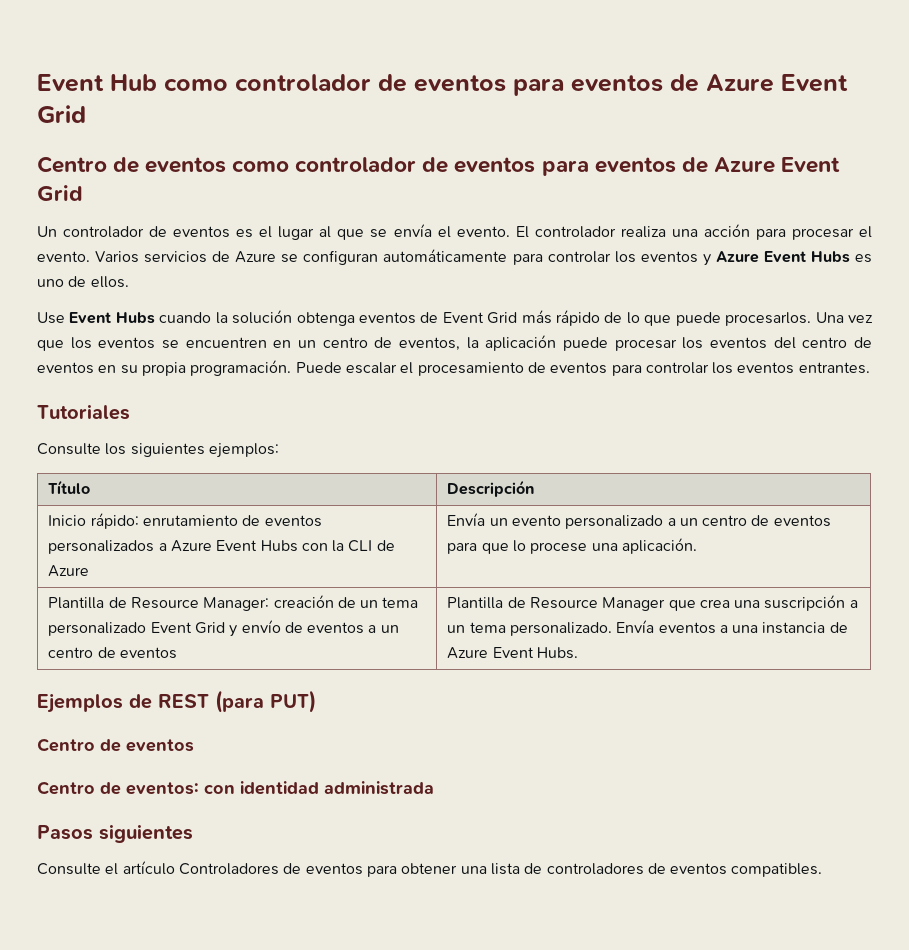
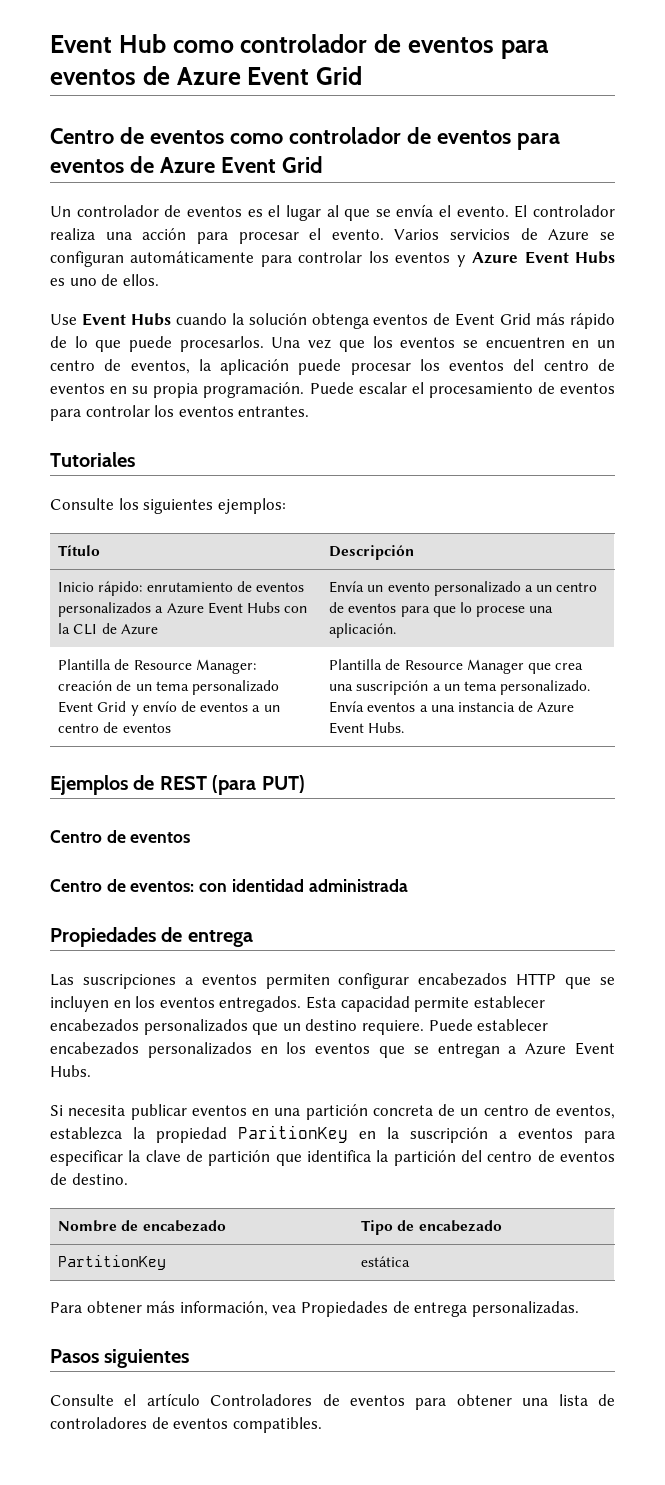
  Centro de eventos: con identidad administrada
+ Propiedades de entrega
+ Las suscripciones a eventos permiten configurar encabezados HTTP que se incluyen en los eventos entregados. Esta capacidad permite establecer encabezados personalizados que un destino requiere. Puede establecer encabezados personalizados en los eventos que se entregan a Azure Event Hubs.
+ Si necesita publicar eventos en una partición concreta de un centro de eventos, establezca la propiedad ParitionKey en la suscripción a eventos para especificar la clave de partición que identifica la partición del centro de eventos de destino.
+ Nombre de encabezado | Tipo de encabezado
+ PartitionKey | estática
+ Para obtener más información, vea Propiedades de entrega personalizadas.

